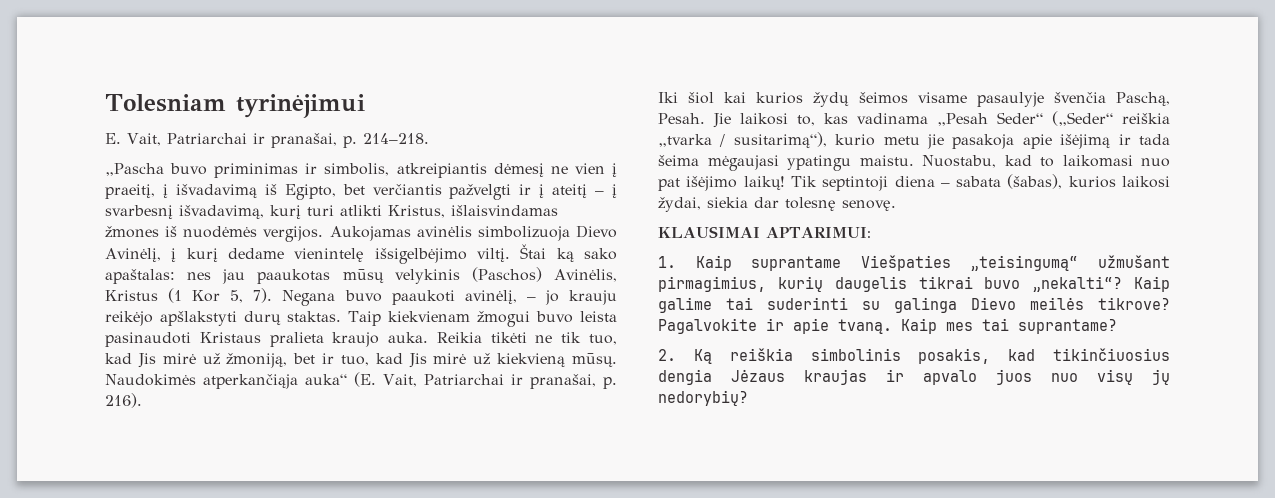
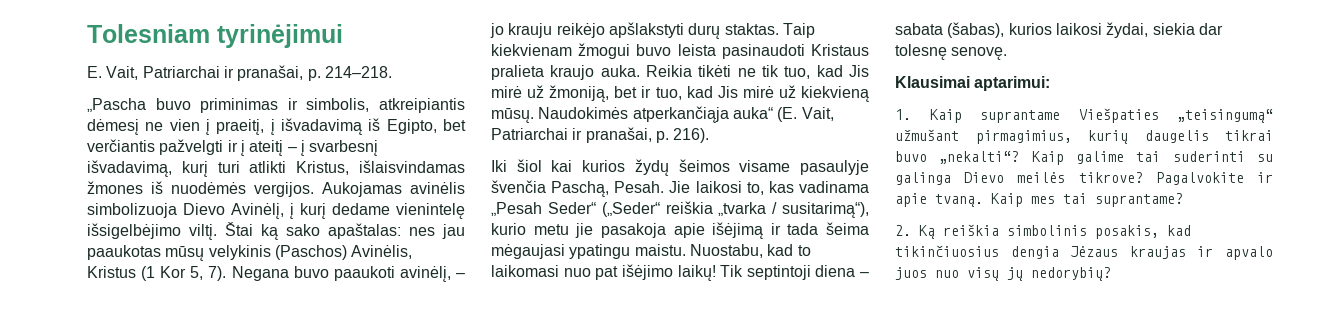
- KLAUSIMAI APTARIMUI:
+ Klausimai aptarimui:

